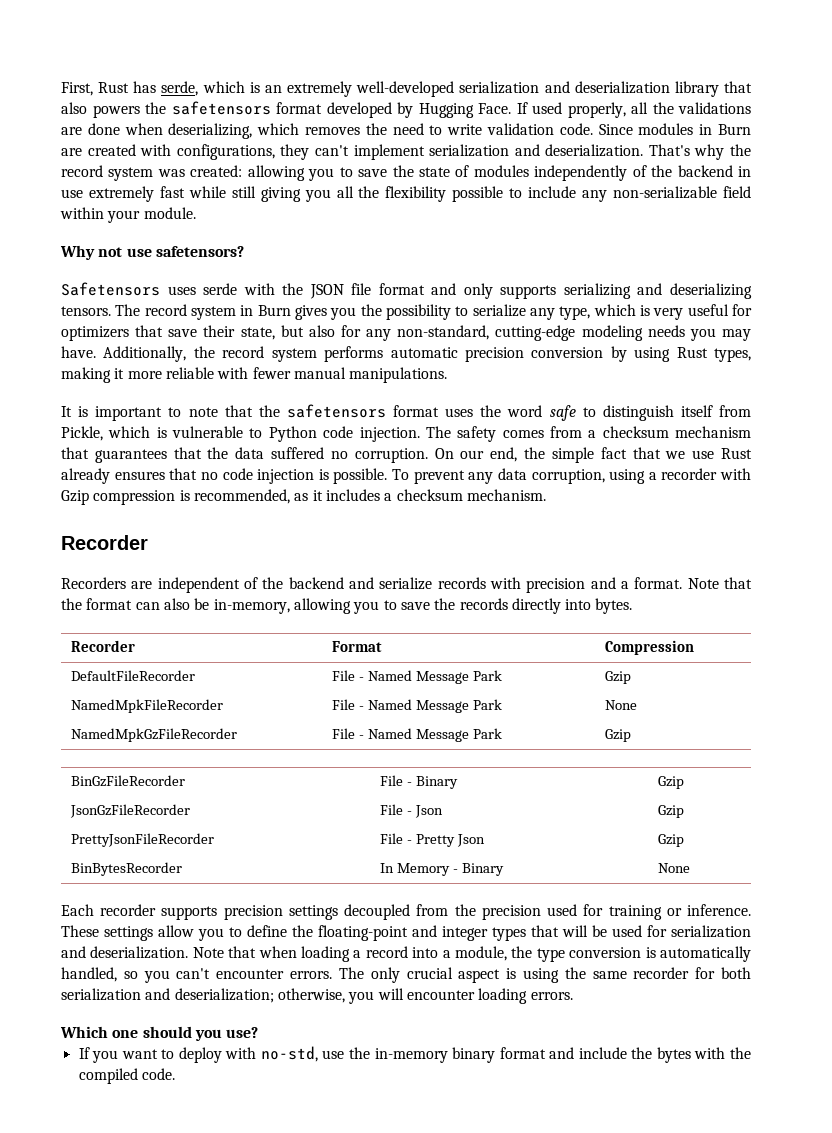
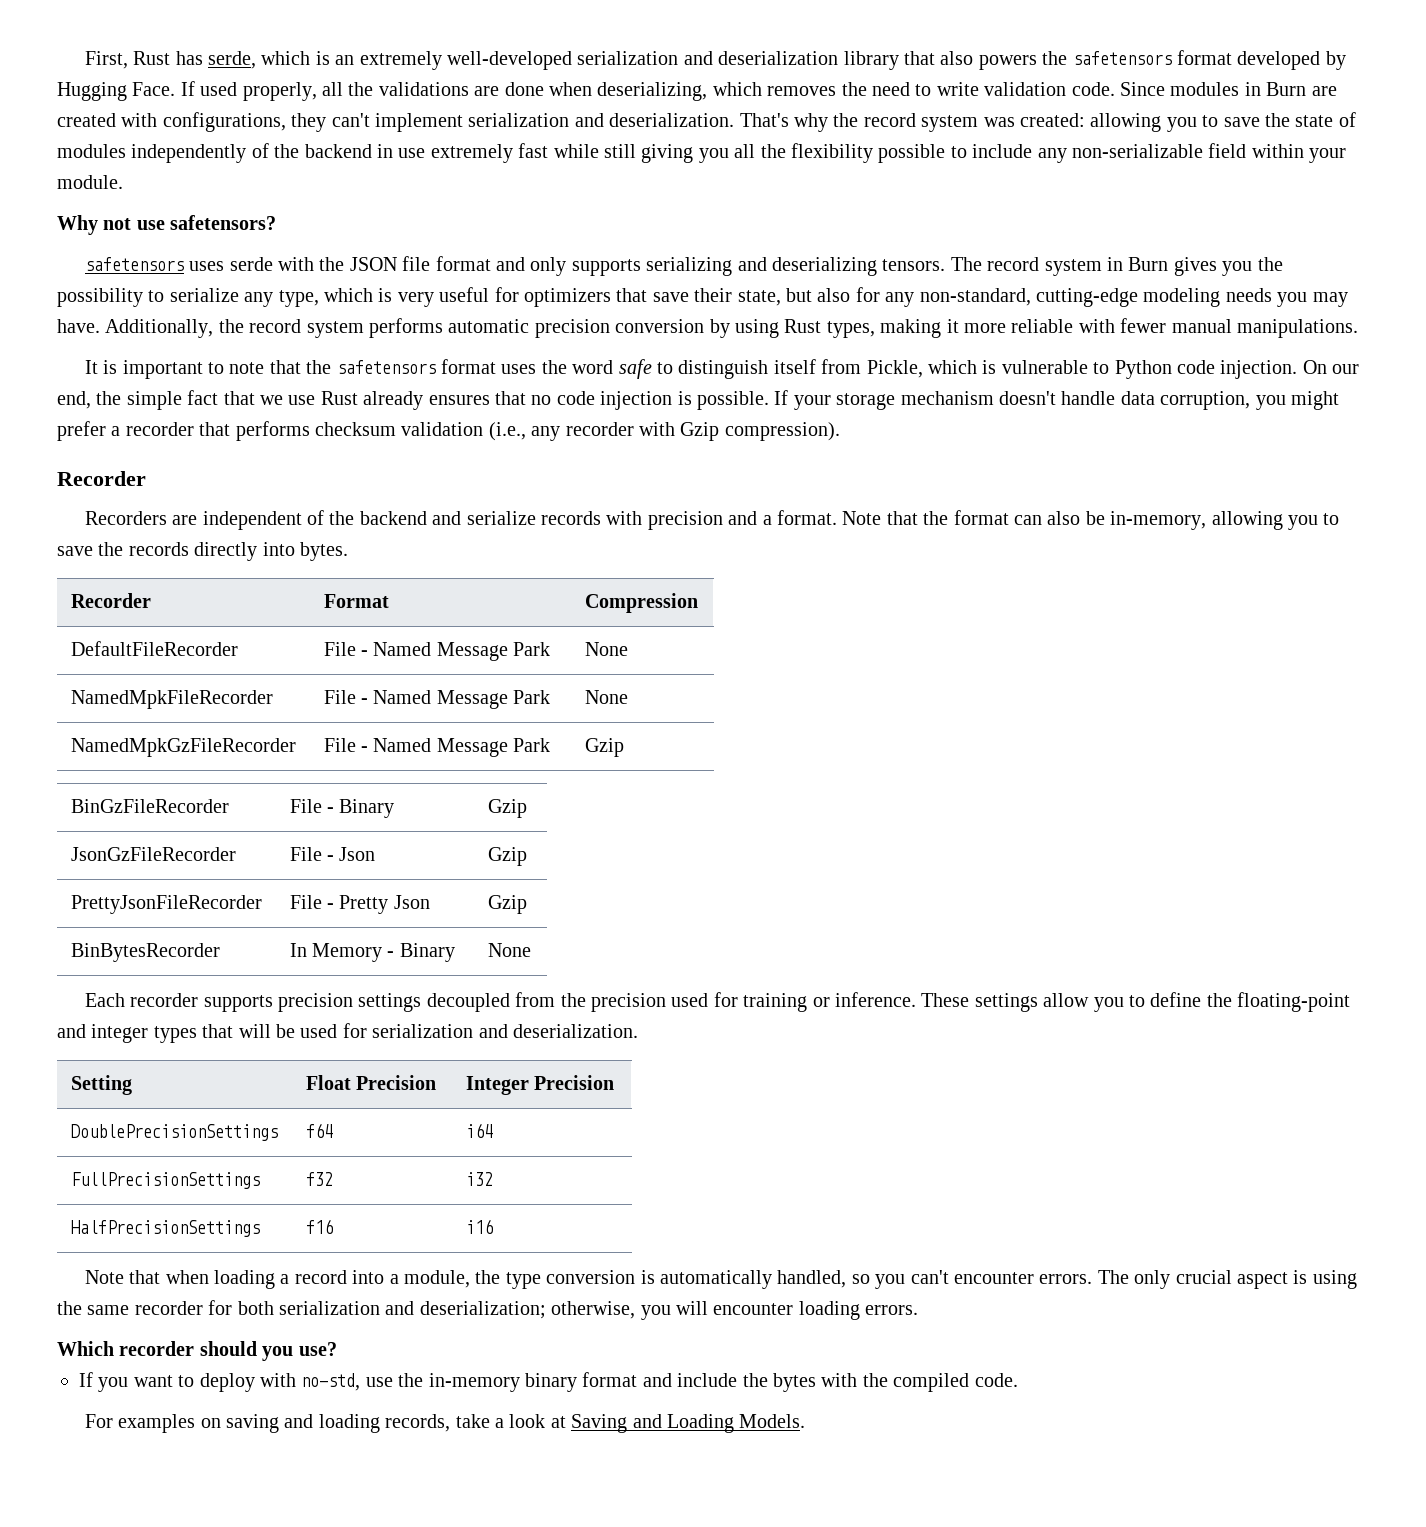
- Safetensors uses serde with the JSON file format and only supports serializing and deserializing tensors.
+ safetensors uses serde with the JSON file format and only supports serializing and deserializing tensors.
- The safety comes from a checksum mechanism that guarantees that the data suffered no corruption.
- To prevent any data corruption, using a recorder with Gzip compression is recommended, as it includes a checksum mechanism.
+ If your storage mechanism doesn't handle data corruption, you might prefer a recorder that performs checksum validation (i.e., any recorder with Gzip compression).
- DefaultFileRecorder | File - Named Message Park | Gzip
+ DefaultFileRecorder | File - Named Message Park | None
- These settings allow you to define the floating-point and integer types that will be used for serialization and deserialization. Note that when loading a record into a module, the type conversion is automatically handled, so you can't encounter errors.
+ These settings allow you to define the floating-point and integer types that will be used for serialization and deserialization.
+ Setting | Float Precision | Integer Precision
+ DoublePrecisionSettings | f64 | i64
+ FullPrecisionSettings | f32 | i32
+ HalfPrecisionSettings | f16 | i16
+ Note that when loading a record into a module, the type conversion is automatically handled, so you can't encounter errors.
- Which one should you use?
+ Which recorder should you use?
+ For examples on saving and loading records, take a look at Saving and Loading Models.

